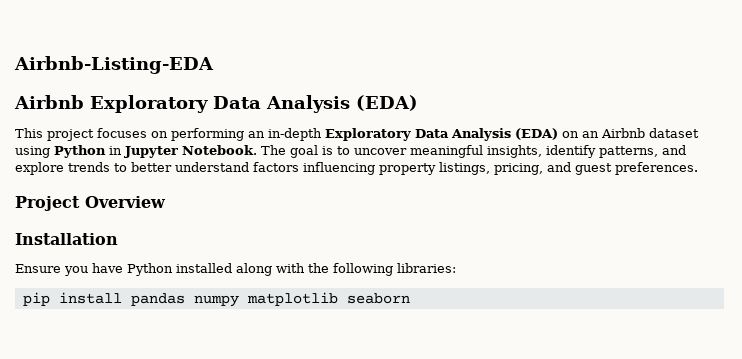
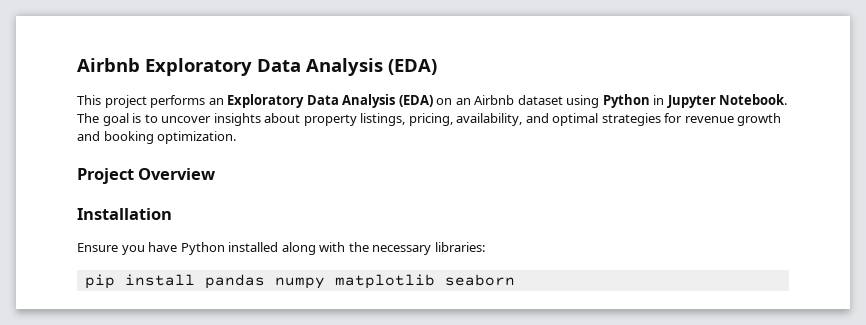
- Airbnb-Listing-EDA
- This project focuses on performing an in-depth Exploratory Data Analysis (EDA) on an Airbnb dataset using Python in Jupyter Notebook.
+ This project performs an Exploratory Data Analysis (EDA) on an Airbnb dataset using Python in Jupyter Notebook.
- The goal is to uncover meaningful insights, identify patterns, and explore trends to better understand factors influencing property listings, pricing, and guest preferences.
+ The goal is to uncover insights about property listings, pricing, availability, and optimal strategies for revenue growth and booking optimization.
- Ensure you have Python installed along with the following libraries:
+ Ensure you have Python installed along with the necessary libraries:

